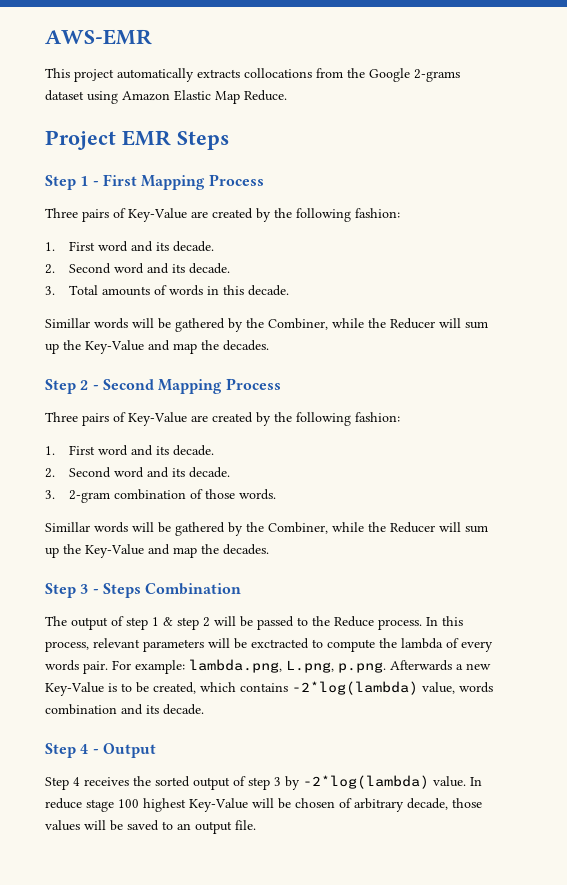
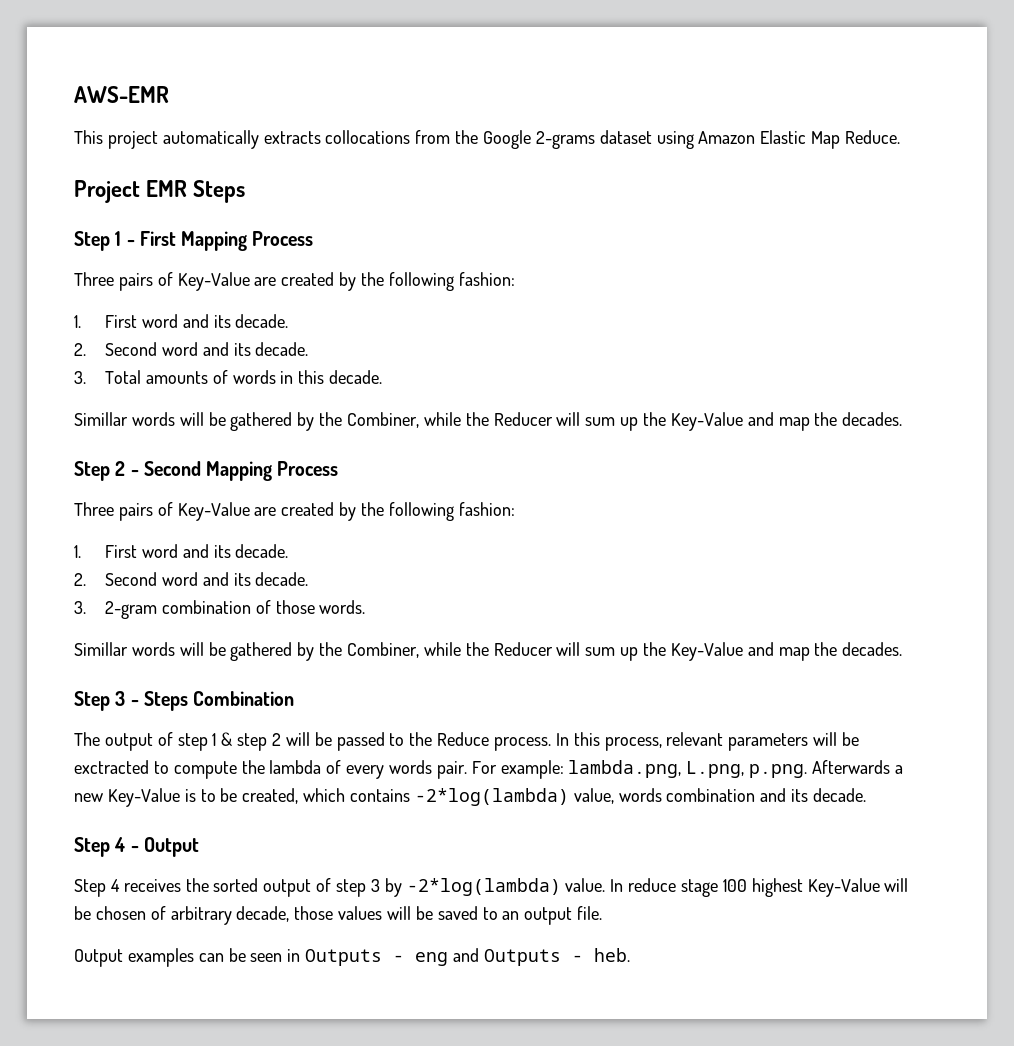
+ Output examples can be seen in Outputs - eng and Outputs - heb.

